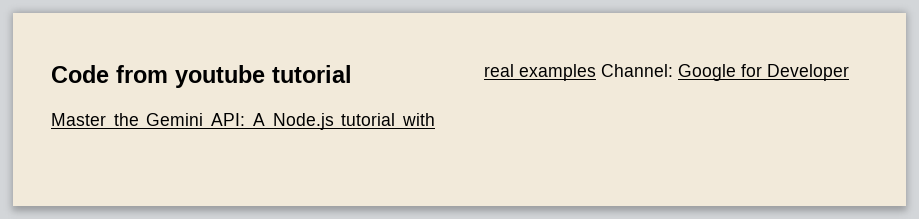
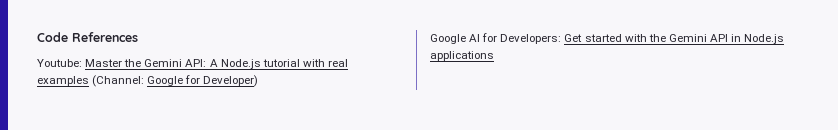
- Code from youtube tutorial
- Master the Gemini API: A Node.js tutorial with real examples Channel: Google for Developer
+ Code References
+ Youtube: Master the Gemini API: A Node.js tutorial with real examples (Channel: Google for Developer)
+ Google AI for Developers: Get started with the Gemini API in Node.js applications

